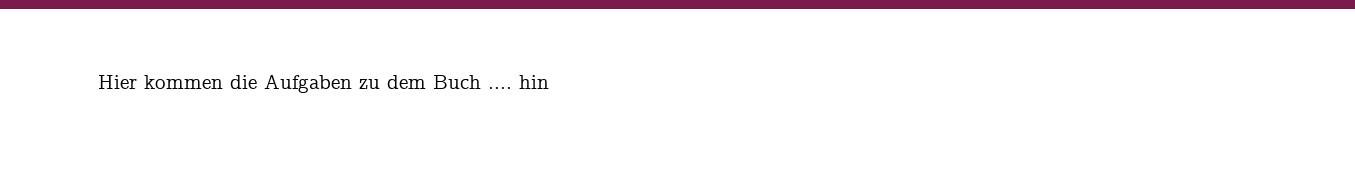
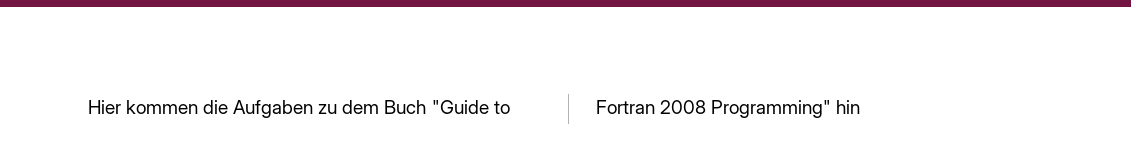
- Hier kommen die Aufgaben zu dem Buch .... hin
+ Hier kommen die Aufgaben zu dem Buch "Guide to Fortran 2008 Programming" hin

